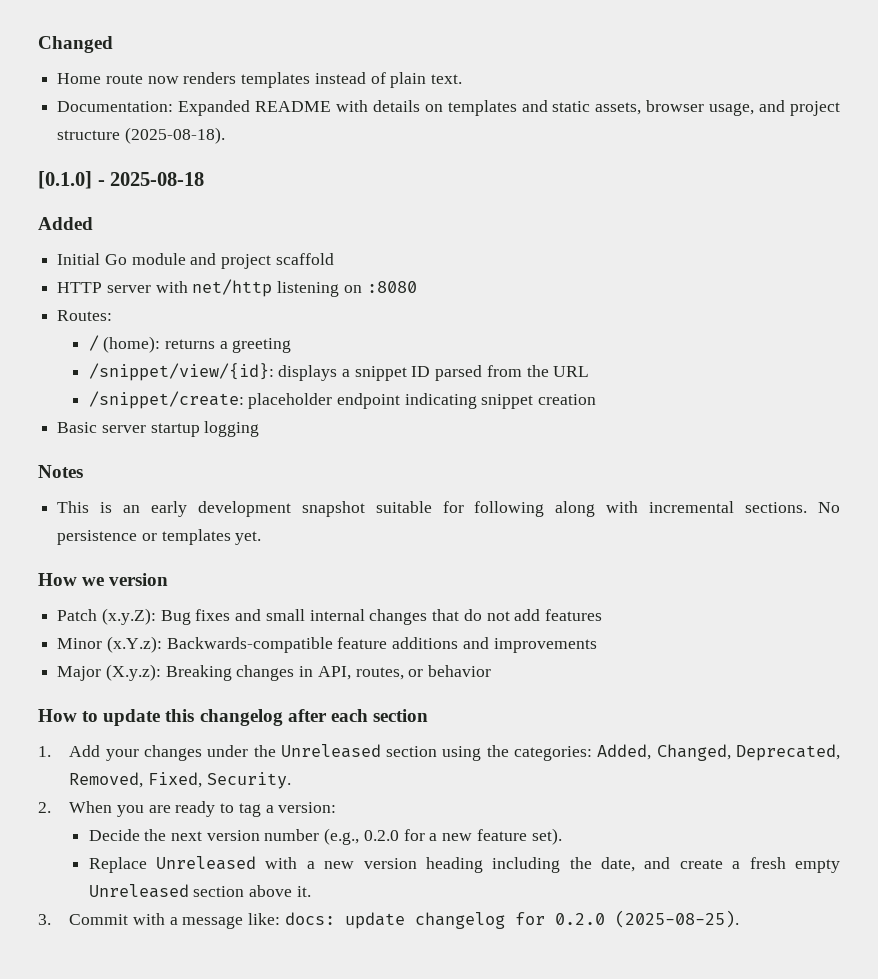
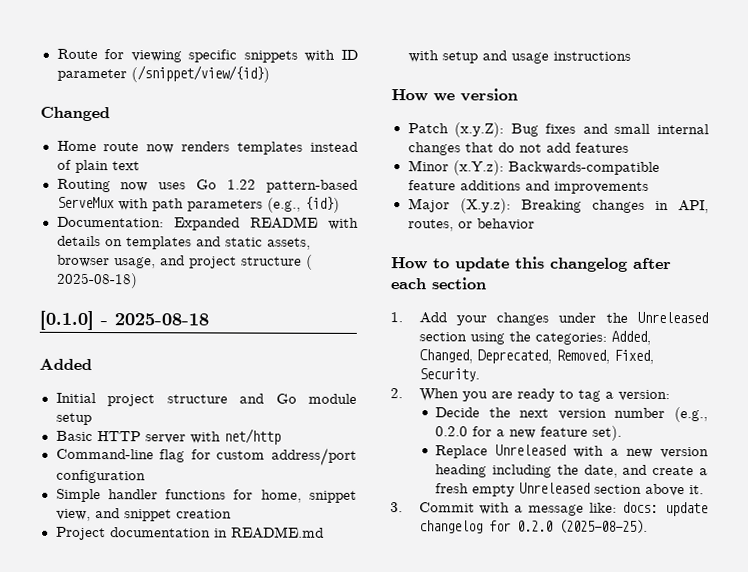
+ Route for viewing specific snippets with ID parameter (/snippet/view/{id})
- Home route now renders templates instead of plain text.
+ Home route now renders templates instead of plain text
+ Routing now uses Go 1.22 pattern-based ServeMux with path parameters (e.g., {id})
- Documentation: Expanded README with details on templates and static assets, browser usage, and project structure (2025-08-18).
+ Documentation: Expanded README with details on templates and static assets, browser usage, and project structure ( 2025-08-18)
- Initial Go module and project scaffold
- HTTP server with net/http listening on :8080
- Routes:
- / (home): returns a greeting
- /snippet/view/{id}: displays a snippet ID parsed from the URL
- /snippet/create: placeholder endpoint indicating snippet creation
- Basic server startup logging
- Notes
- This is an early development snapshot suitable for following along with incremental sections. No persistence or templates yet.
+ Initial project structure and Go module setup
+ Basic HTTP server with net/http
+ Command-line flag for custom address/port configuration
+ Simple handler functions for home, snippet view, and snippet creation
+ Project documentation in README.md with setup and usage instructions

